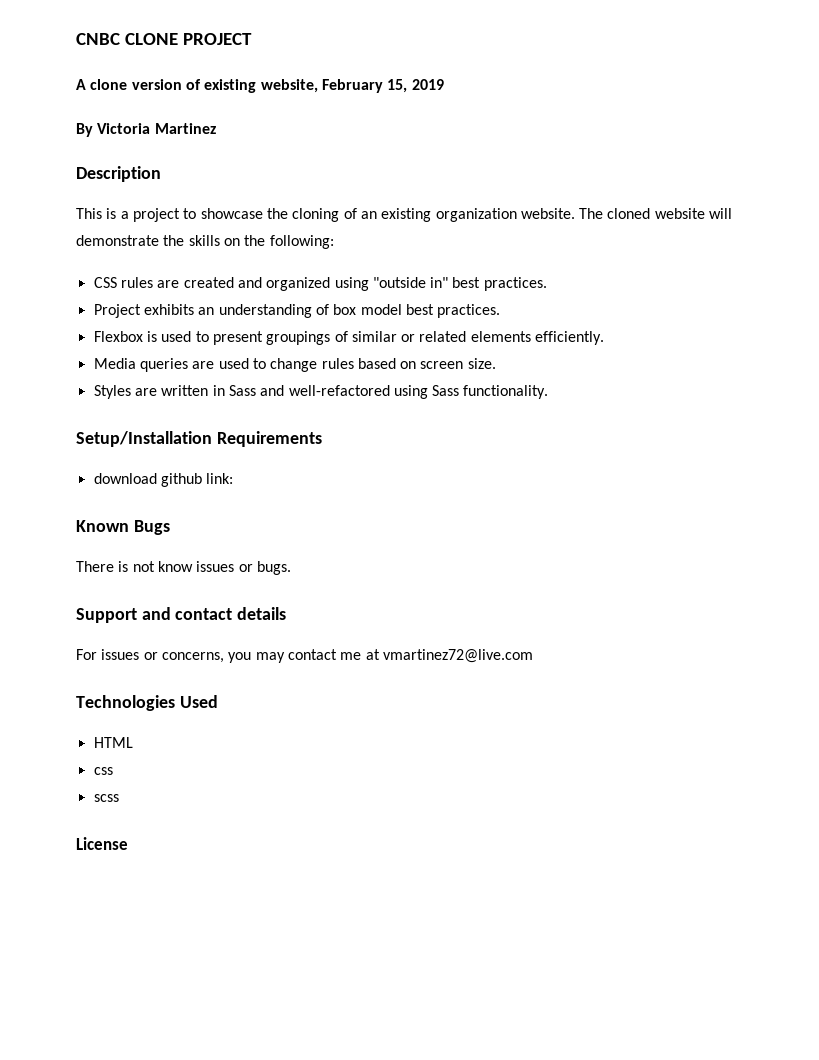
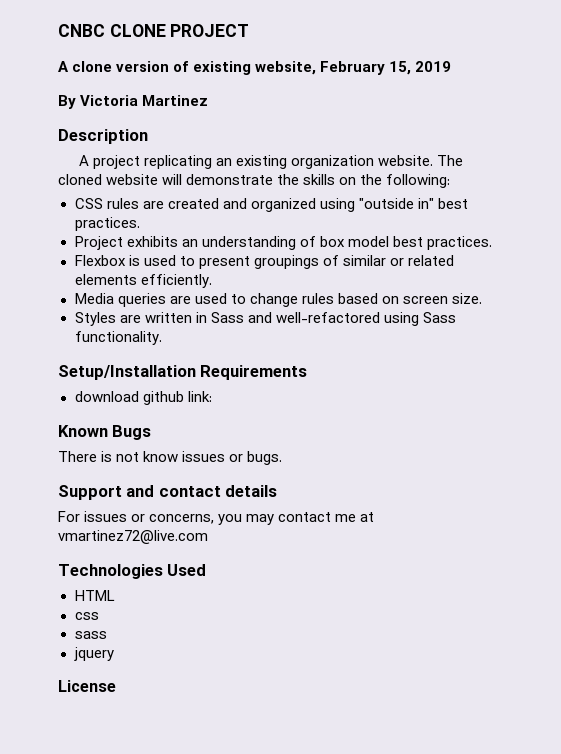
- This is a project to showcase the cloning of an existing organization website.
+ A project replicating an existing organization website.
- scss
+ sass
+ jquery

